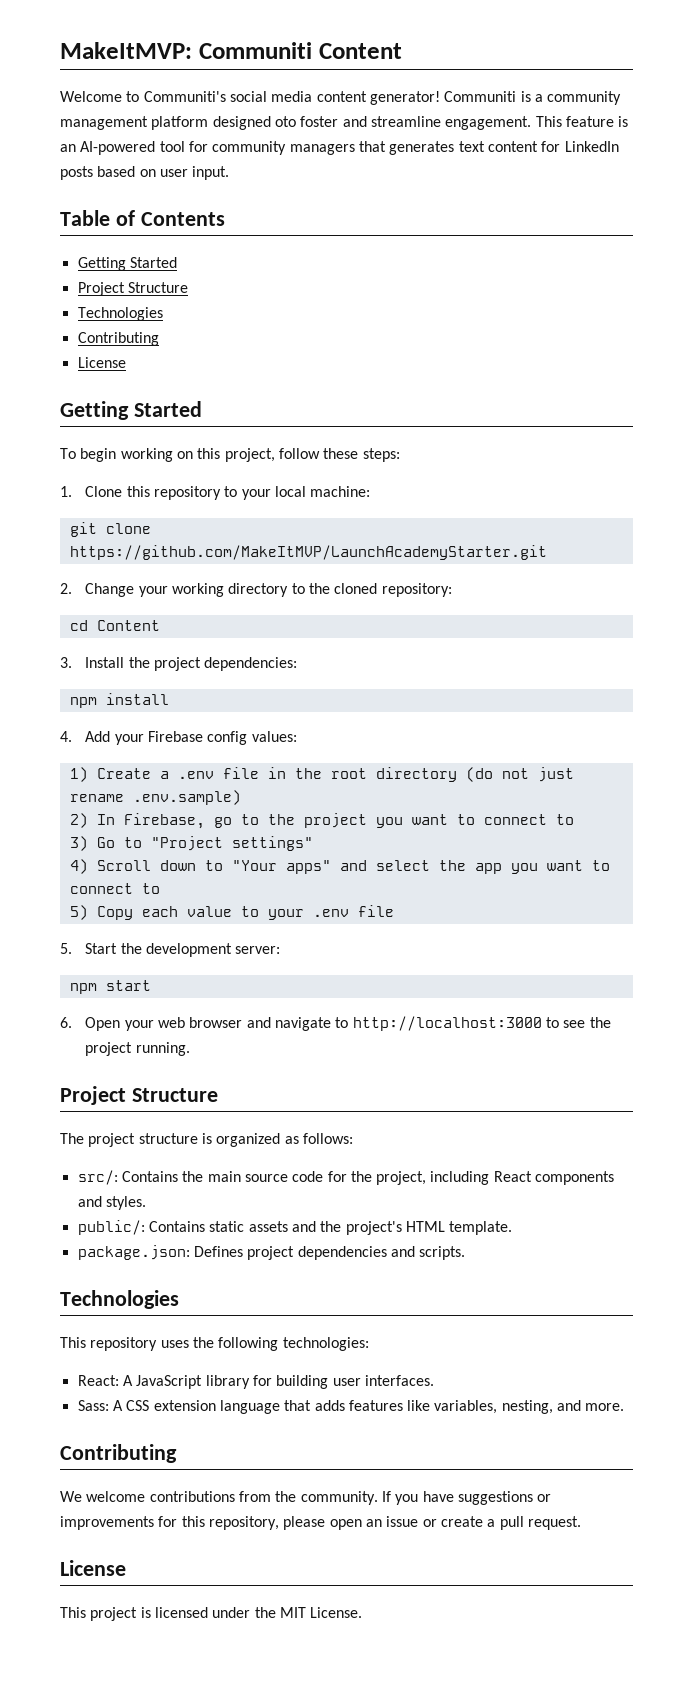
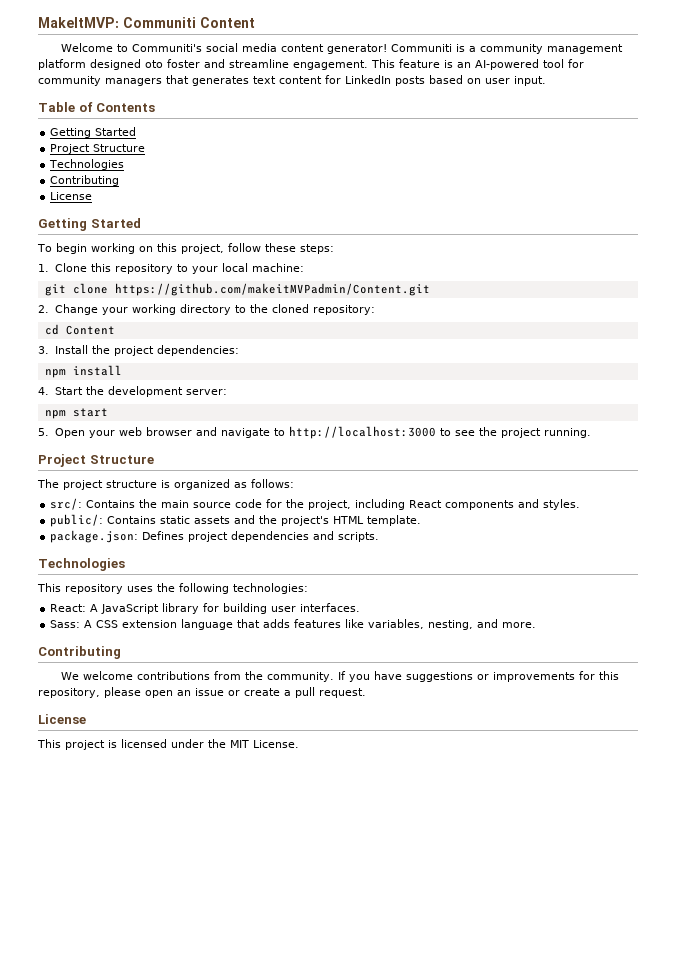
- git clone https://github.com/MakeItMVP/LaunchAcademyStarter.git
+ git clone https://github.com/makeitMVPadmin/Content.git
- 4. Add your Firebase config values:
- 1) Create a .env file in the root directory (do not just rename .env.sample)
- 2) In Firebase, go to the project you want to connect to
- 3) Go to "Project settings"
- 4) Scroll down to "Your apps" and select the app you want to connect to
- 5) Copy each value to your .env file
- 5. Start the development server:
+ 4. Start the development server:
- 6. Open your web browser and navigate to http://localhost:3000 to see the project running.
+ 5. Open your web browser and navigate to http://localhost:3000 to see the project running.

